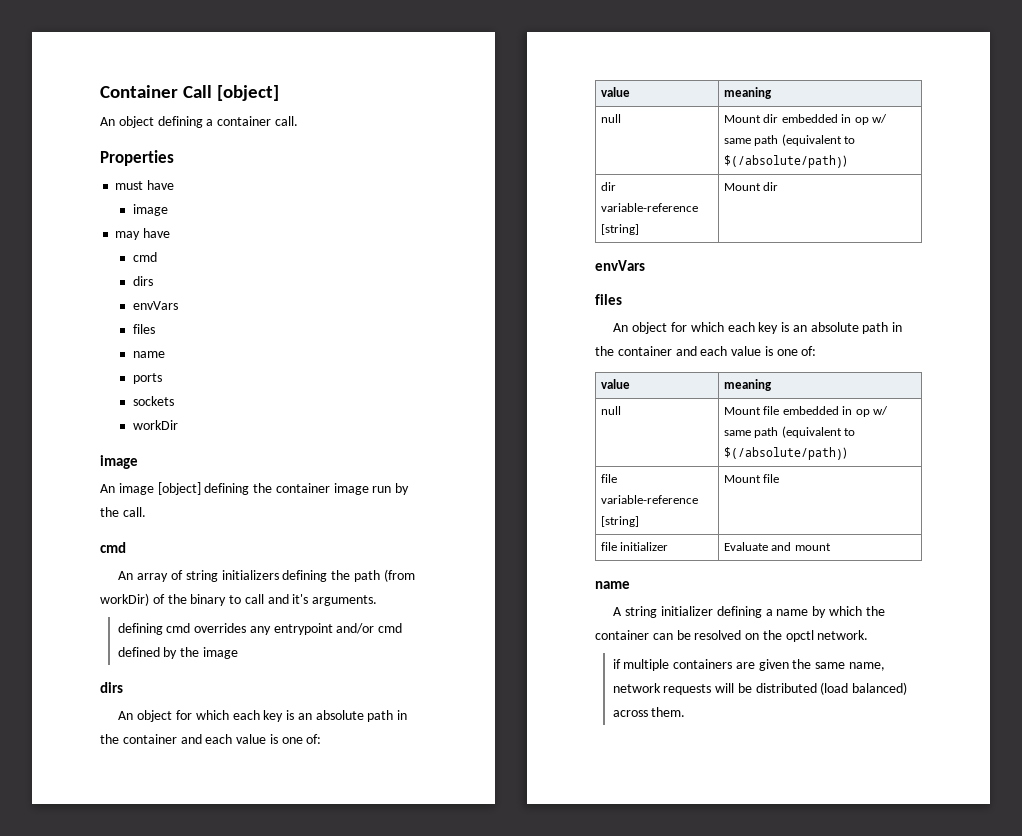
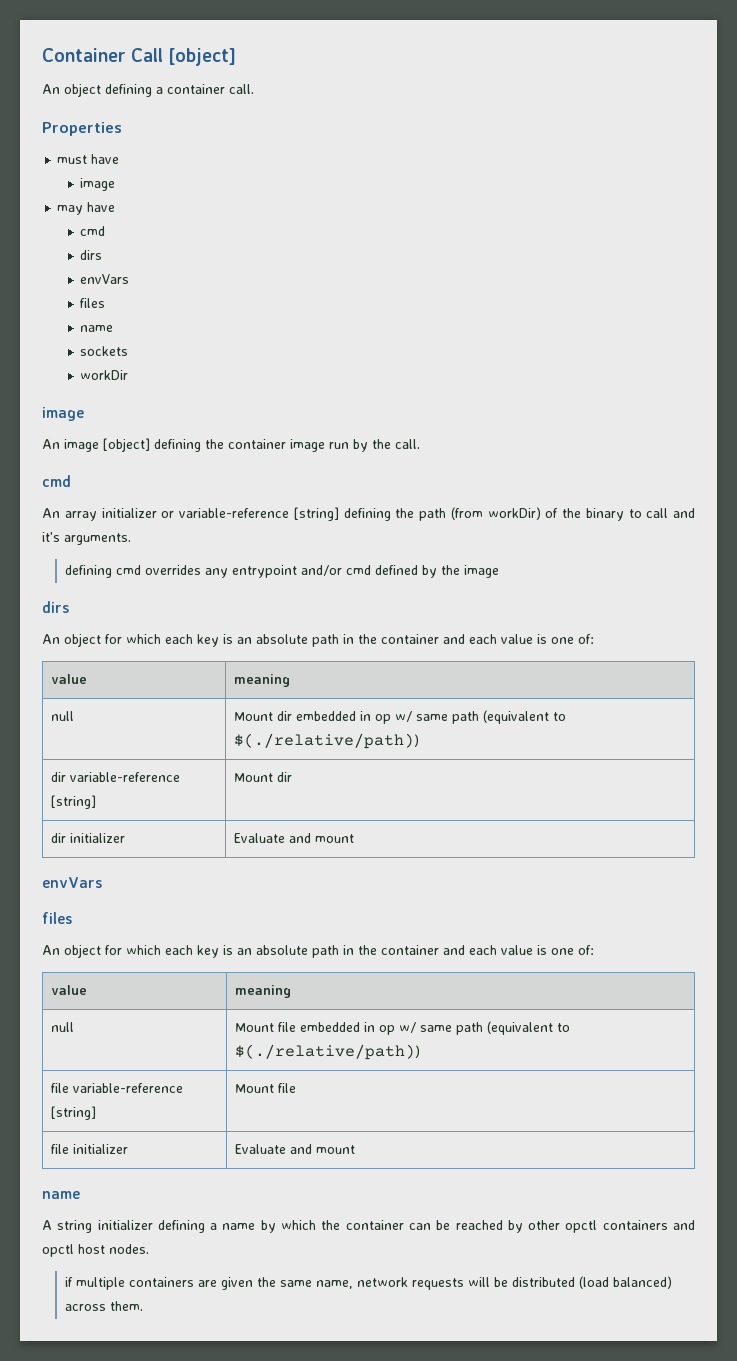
- ports
- An array of string initializers defining the path (from workDir) of the binary to call and it's arguments.
+ An array initializer or variable-reference [string] defining the path (from workDir) of the binary to call and it's arguments.
- null | Mount dir embedded in op w/ same path (equivalent to $(/absolute/path))
+ null | Mount dir embedded in op w/ same path (equivalent to $(./relative/path))
+ dir initializer | Evaluate and mount
- null | Mount file embedded in op w/ same path (equivalent to $(/absolute/path))
+ null | Mount file embedded in op w/ same path (equivalent to $(./relative/path))
- A string initializer defining a name by which the container can be resolved on the opctl network.
+ A string initializer defining a name by which the container can be reached by other opctl containers and opctl host nodes.

